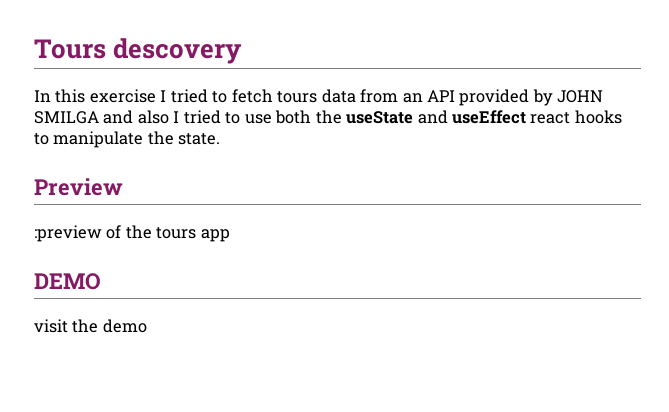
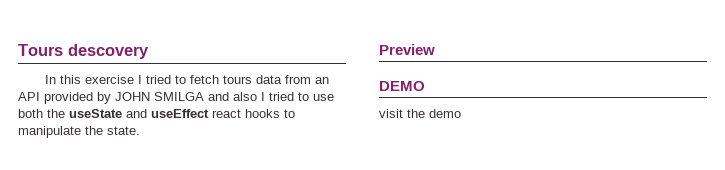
- :preview of the tours app

